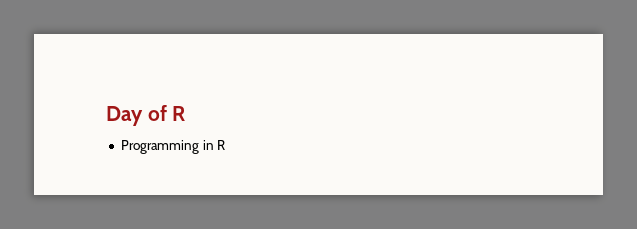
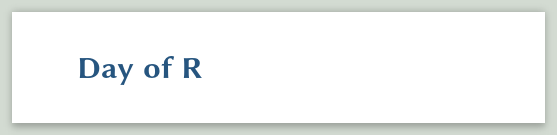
- Programming in R

